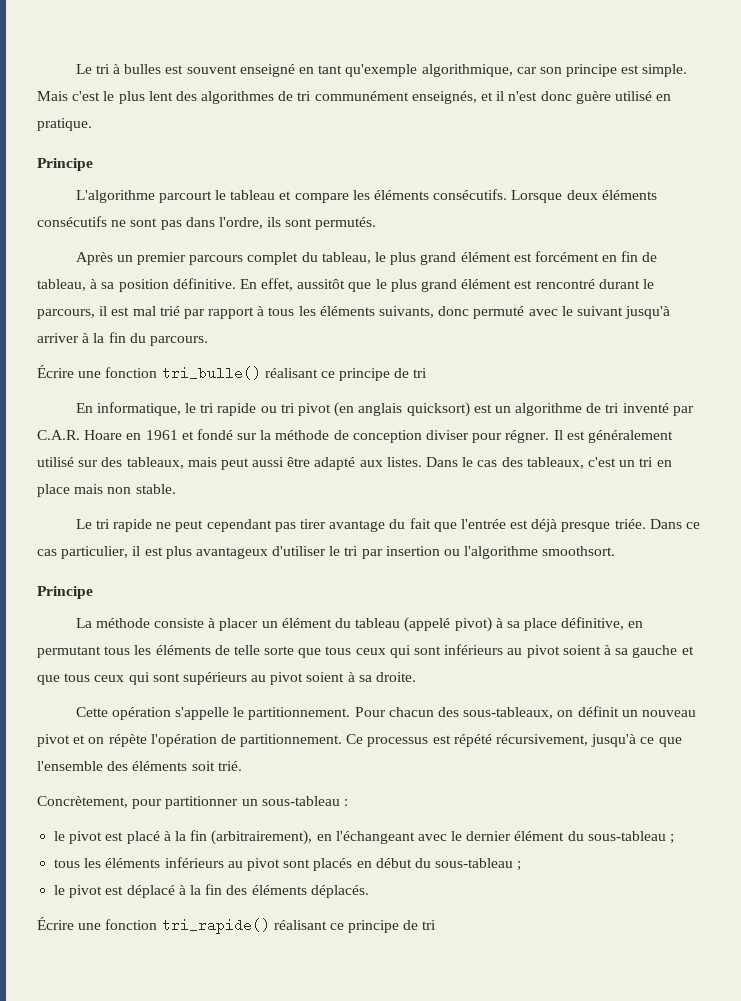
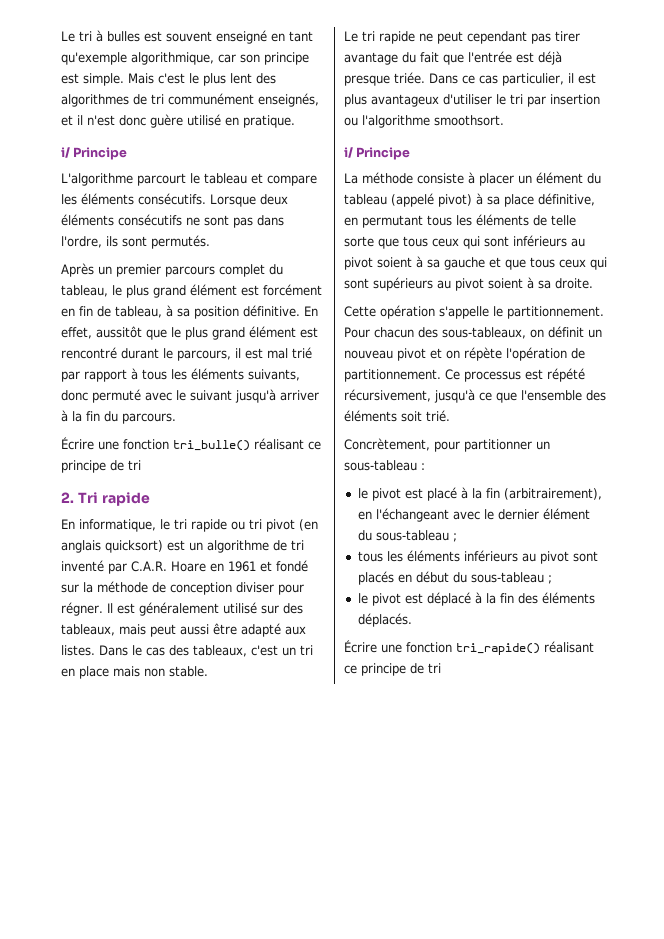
  Mais c'est le plus lent des algorithmes de tri communément enseignés, et il n'est donc guère utilisé en pratique.
- Principe
+ i/ Principe
+ 2. Tri rapide
  Dans ce cas particulier, il est plus avantageux d'utiliser le tri par insertion ou l'algorithme smoothsort.
- Principe
+ i/ Principe

